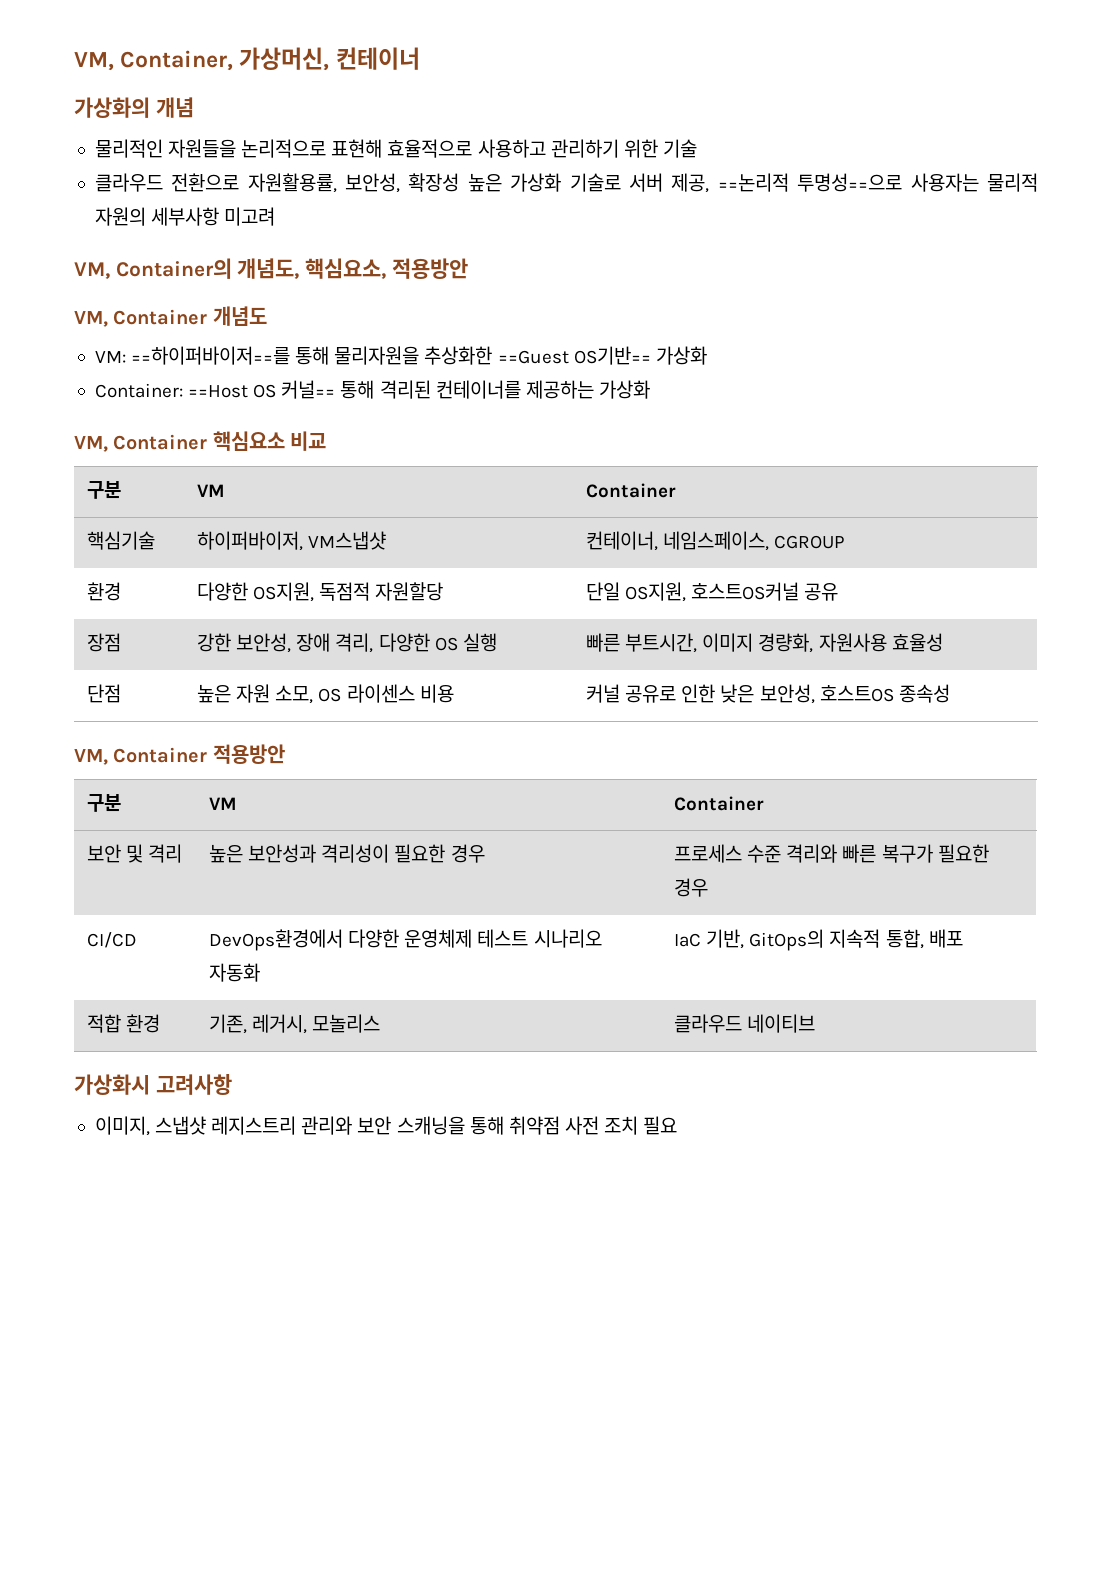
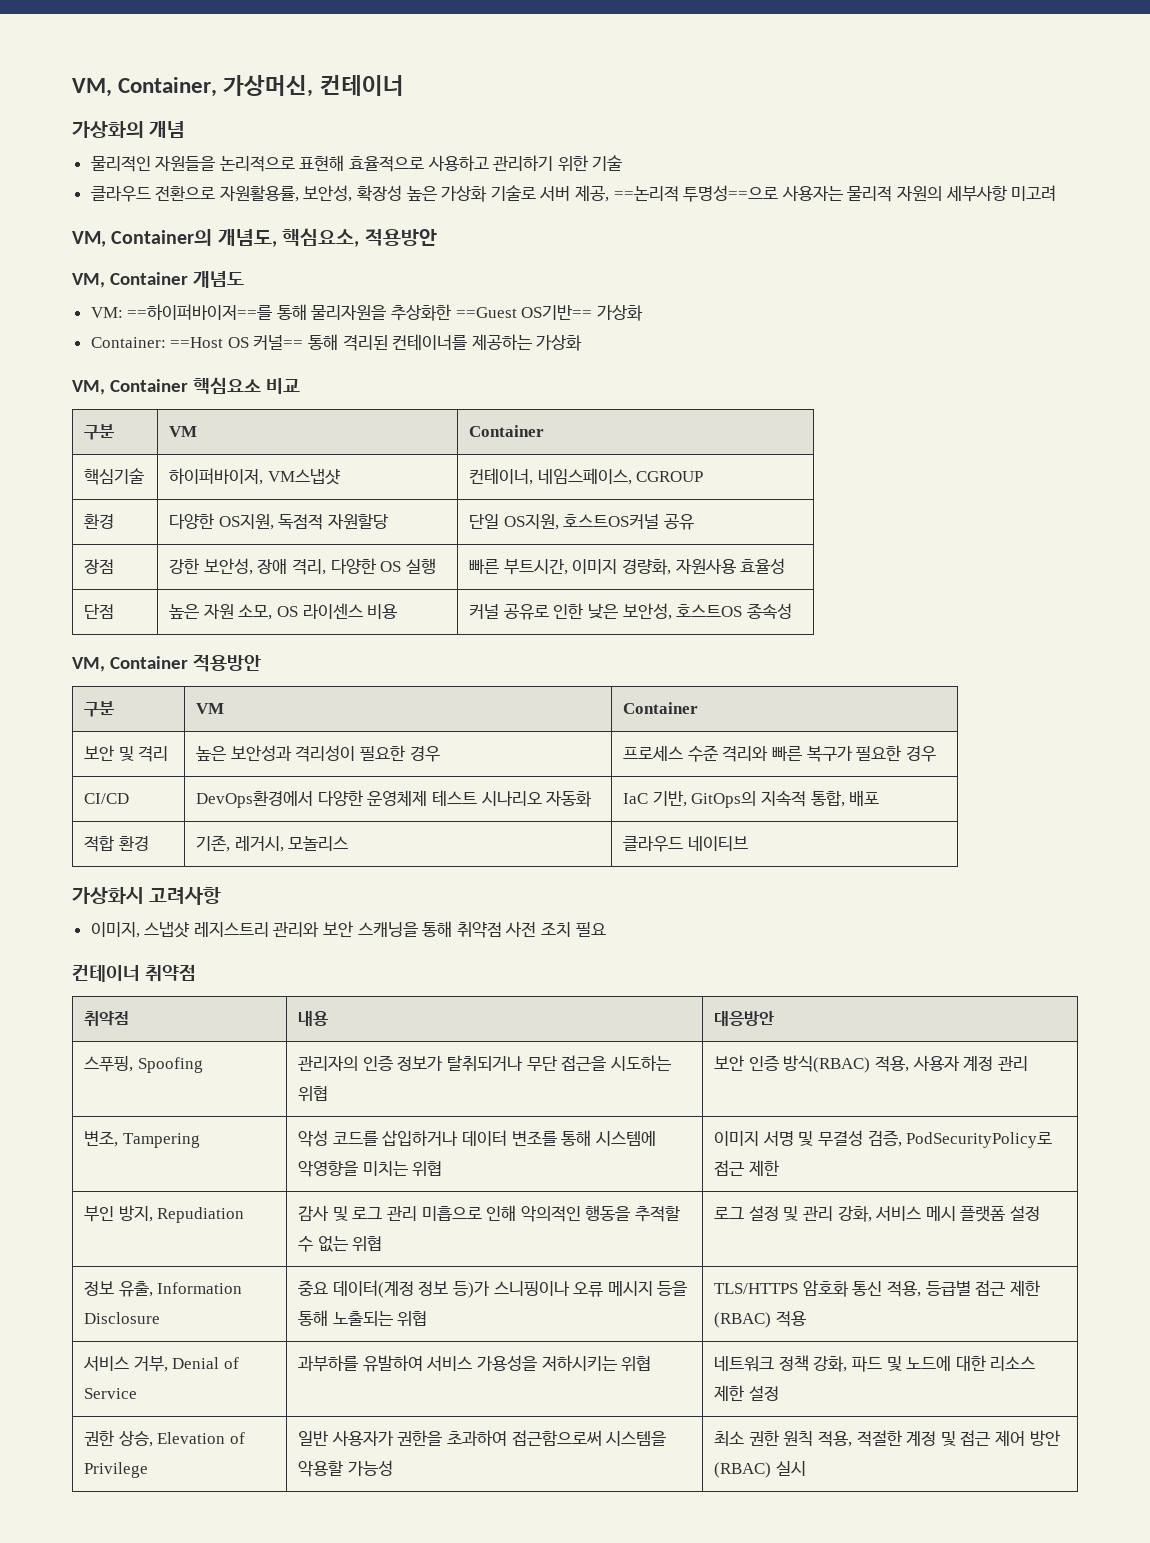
+ 컨테이너 취약점
+ 취약점 | 내용 | 대응방안
+ 스푸핑, Spoofing | 관리자의 인증 정보가 탈취되거나 무단 접근을 시도하는 위협 | 보안 인증 방식(RBAC) 적용, 사용자 계정 관리
+ 변조, Tampering | 악성 코드를 삽입하거나 데이터 변조를 통해 시스템에 악영향을 미치는 위협 | 이미지 서명 및 무결성 검증, PodSecurityPolicy로 접근 제한
+ 부인 방지, Repudiation | 감사 및 로그 관리 미흡으로 인해 악의적인 행동을 추적할 수 없는 위협 | 로그 설정 및 관리 강화, 서비스 메시 플랫폼 설정
+ 정보 유출, Information Disclosure | 중요 데이터(계정 정보 등)가 스니핑이나 오류 메시지 등을 통해 노출되는 위협 | TLS/HTTPS 암호화 통신 적용, 등급별 접근 제한 (RBAC) 적용
+ 서비스 거부, Denial of Service | 과부하를 유발하여 서비스 가용성을 저하시키는 위협 | 네트워크 정책 강화, 파드 및 노드에 대한 리소스 제한 설정
+ 권한 상승, Elevation of Privilege | 일반 사용자가 권한을 초과하여 접근함으로써 시스템을 악용할 가능성 | 최소 권한 원칙 적용, 적절한 계정 및 접근 제어 방안 (RBAC) 실시

